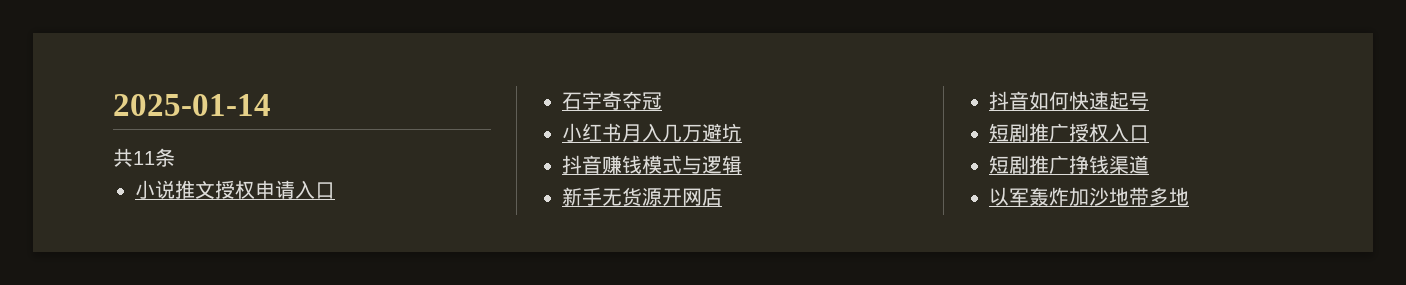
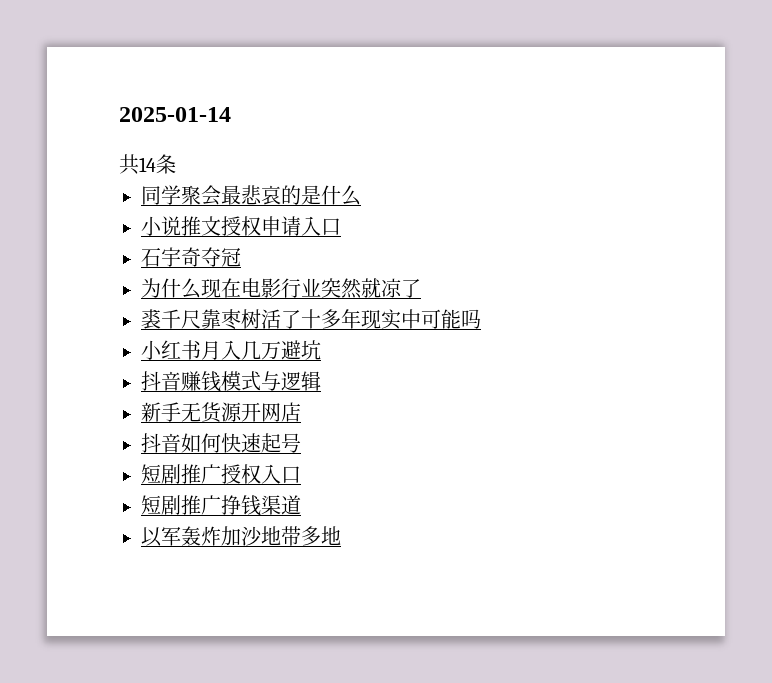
- 共11条
+ 共14条
+ 同学聚会最悲哀的是什么
+ 为什么现在电影行业突然就凉了
+ 裘千尺靠枣树活了十多年现实中可能吗

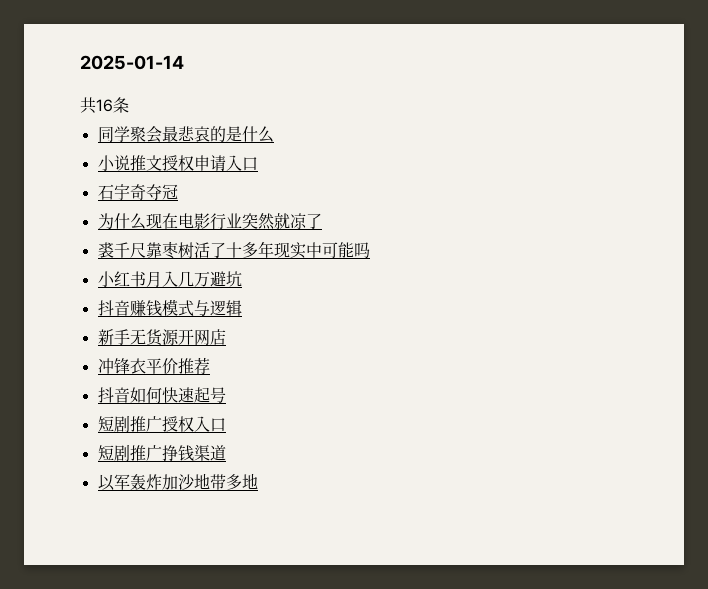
- 共14条
+ 共16条
+ 冲锋衣平价推荐

